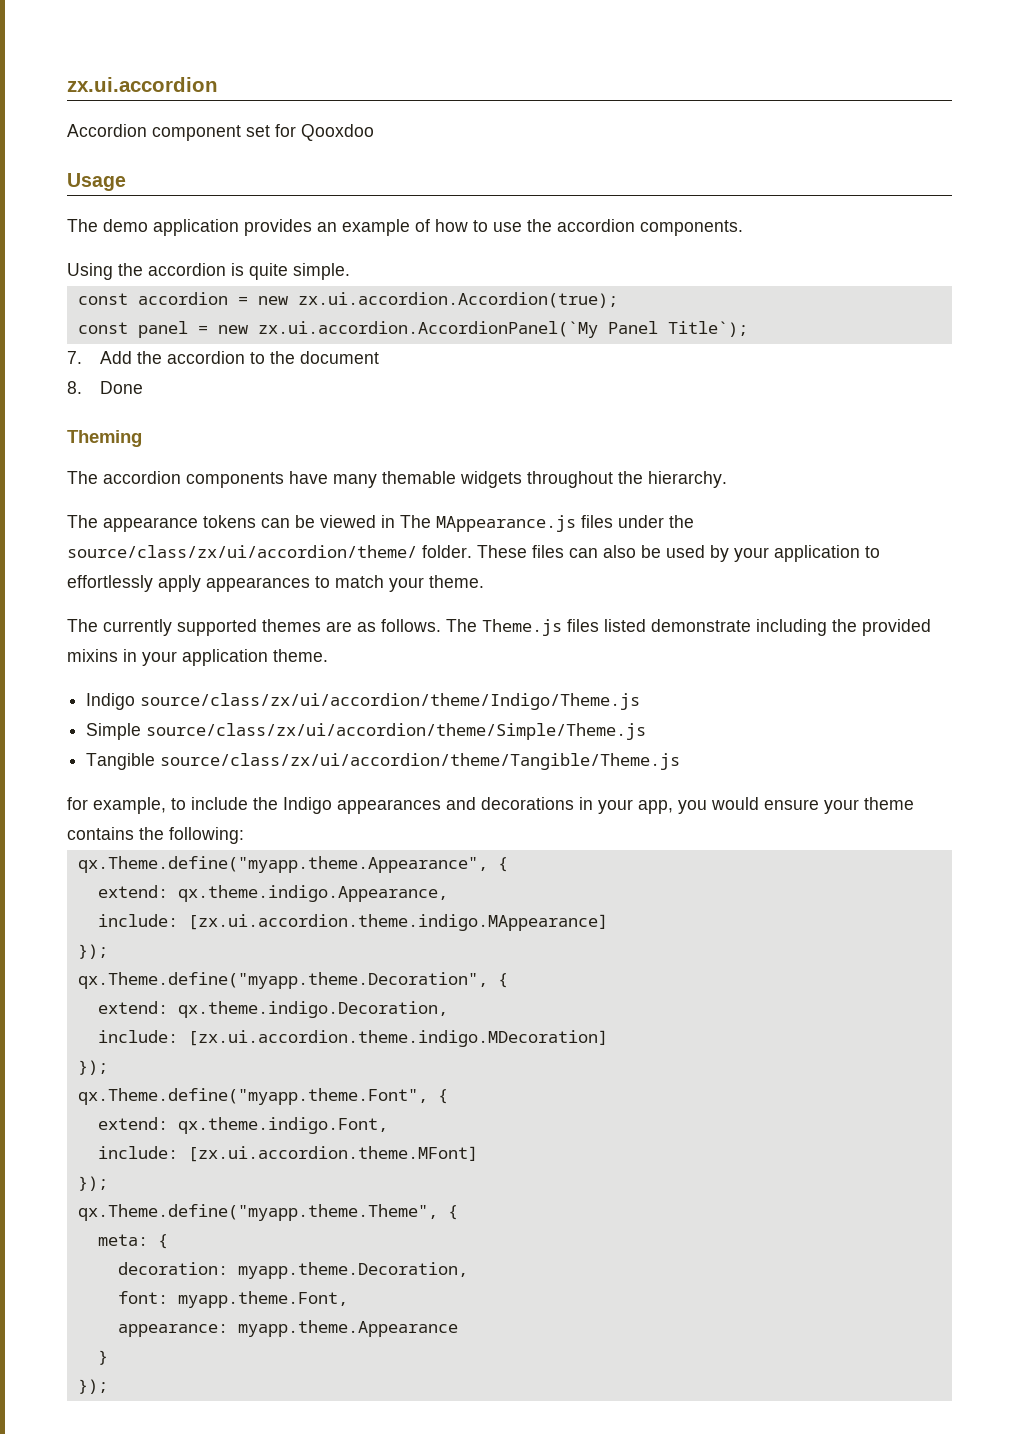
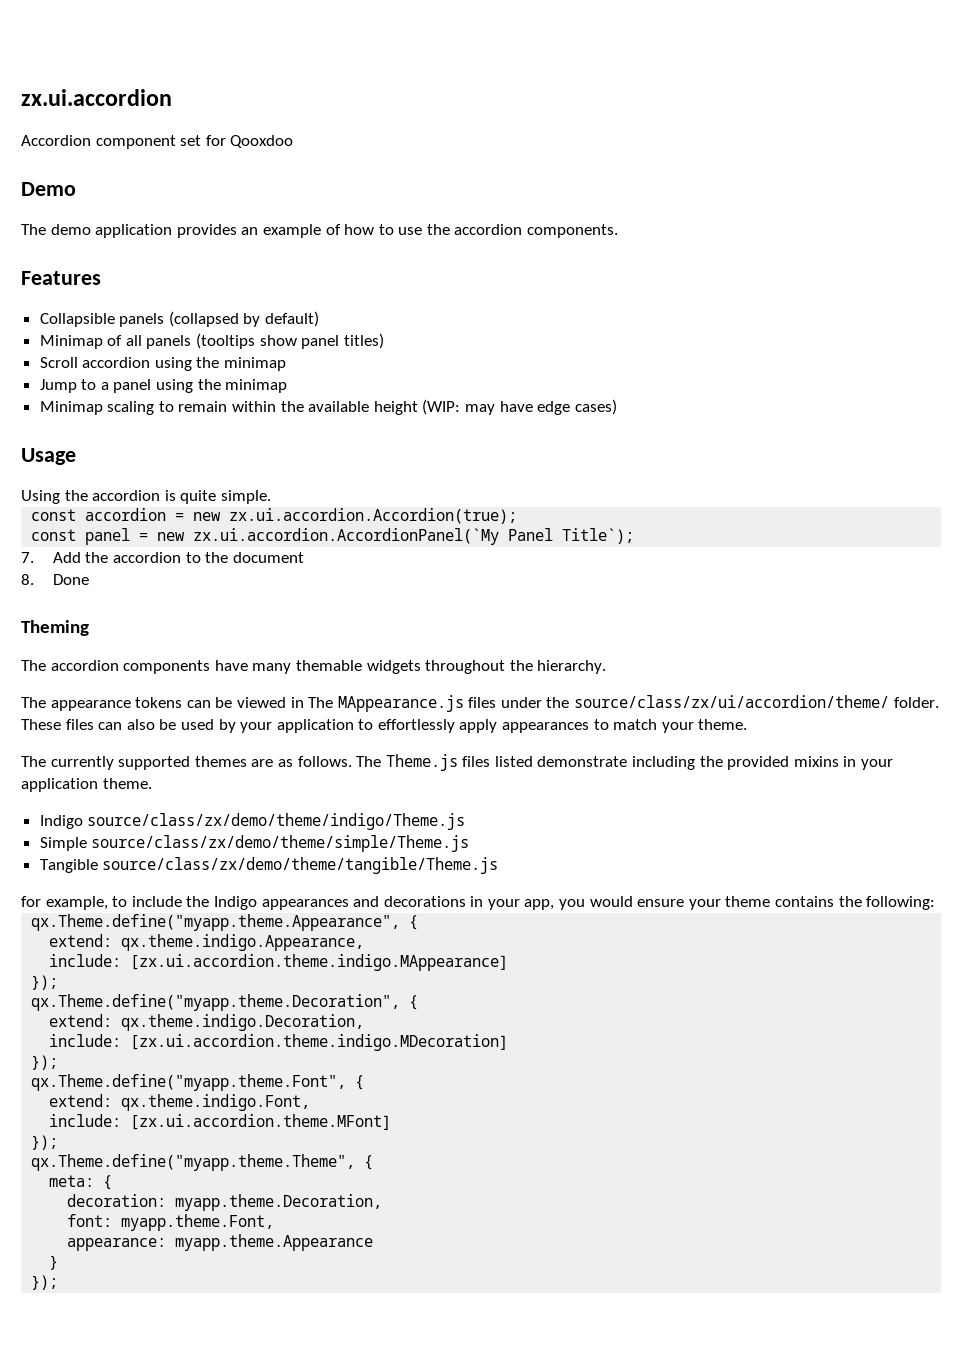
- Usage
+ Demo
+ Features
+ Collapsible panels (collapsed by default)
+ Minimap of all panels (tooltips show panel titles)
+ Scroll accordion using the minimap
+ Jump to a panel using the minimap
+ Minimap scaling to remain within the available height (WIP: may have edge cases)
+ Usage
- Indigo source/class/zx/ui/accordion/theme/Indigo/Theme.js
+ Indigo source/class/zx/demo/theme/indigo/Theme.js
- Simple source/class/zx/ui/accordion/theme/Simple/Theme.js
+ Simple source/class/zx/demo/theme/simple/Theme.js
- Tangible source/class/zx/ui/accordion/theme/Tangible/Theme.js
+ Tangible source/class/zx/demo/theme/tangible/Theme.js

